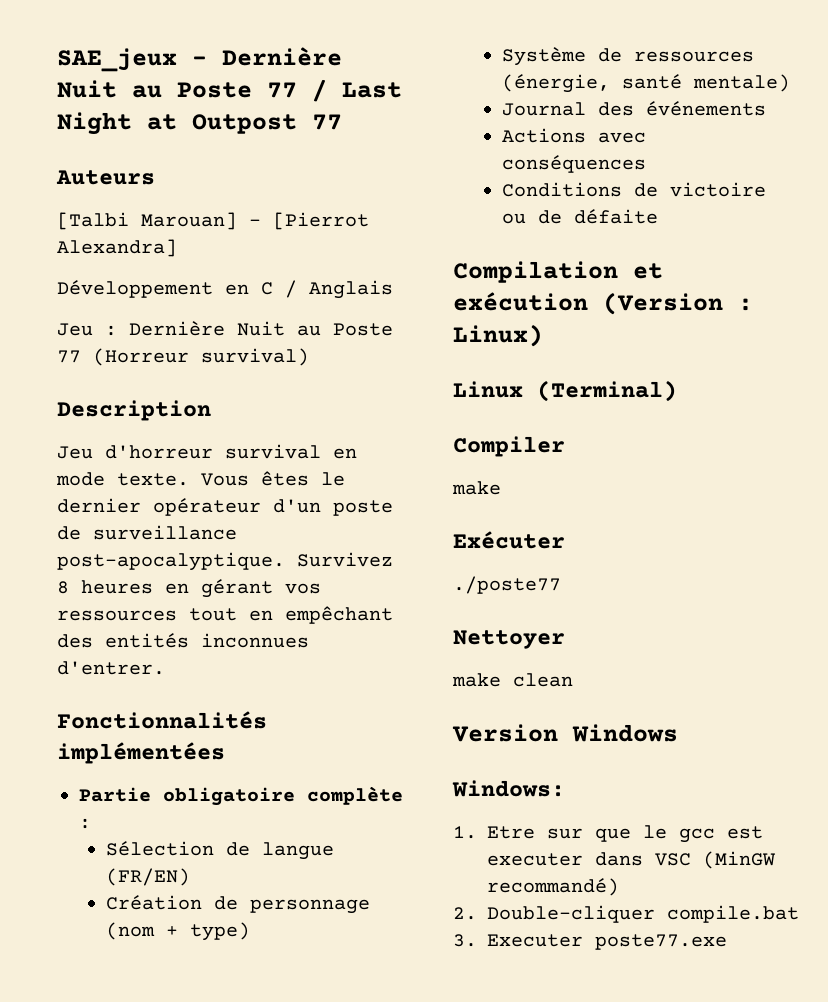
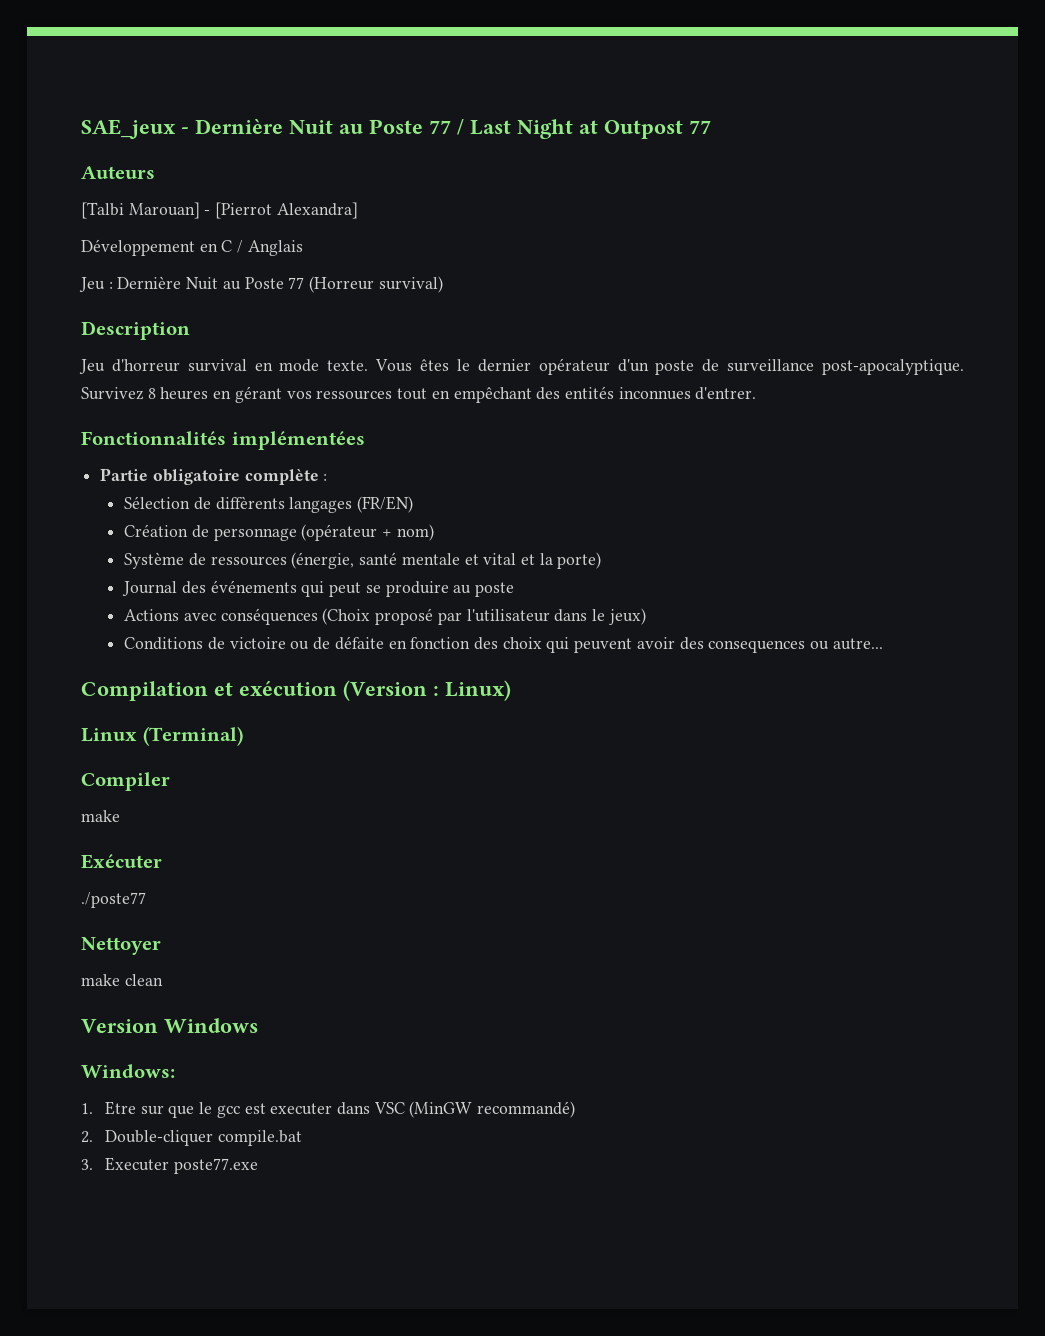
- Sélection de langue (FR/EN)
+ Sélection de diffèrents langages (FR/EN)
- Création de personnage (nom + type)
+ Création de personnage (opérateur + nom)
- Système de ressources (énergie, santé mentale)
- Journal des événements
- Actions avec conséquences
+ Système de ressources (énergie, santé mentale et vital et la porte)
+ Journal des événements qui peut se produire au poste
+ Actions avec conséquences (Choix proposé par l'utilisateur dans le jeux)
- Conditions de victoire ou de défaite
+ Conditions de victoire ou de défaite en fonction des choix qui peuvent avoir des consequences ou autre...

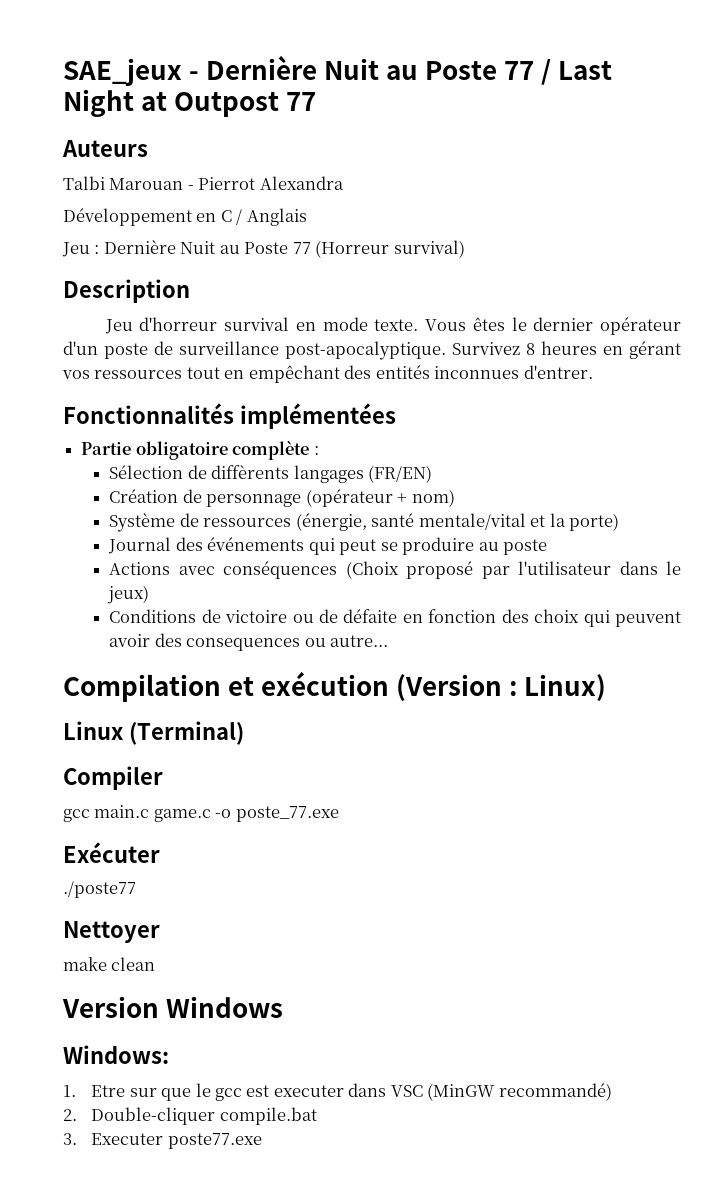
- [Talbi Marouan] - [Pierrot Alexandra]
+ Talbi Marouan - Pierrot Alexandra
- Système de ressources (énergie, santé mentale et vital et la porte)
+ Système de ressources (énergie, santé mentale/vital et la porte)
  Compiler
- make
+ gcc main.c game.c -o poste_77.exe

